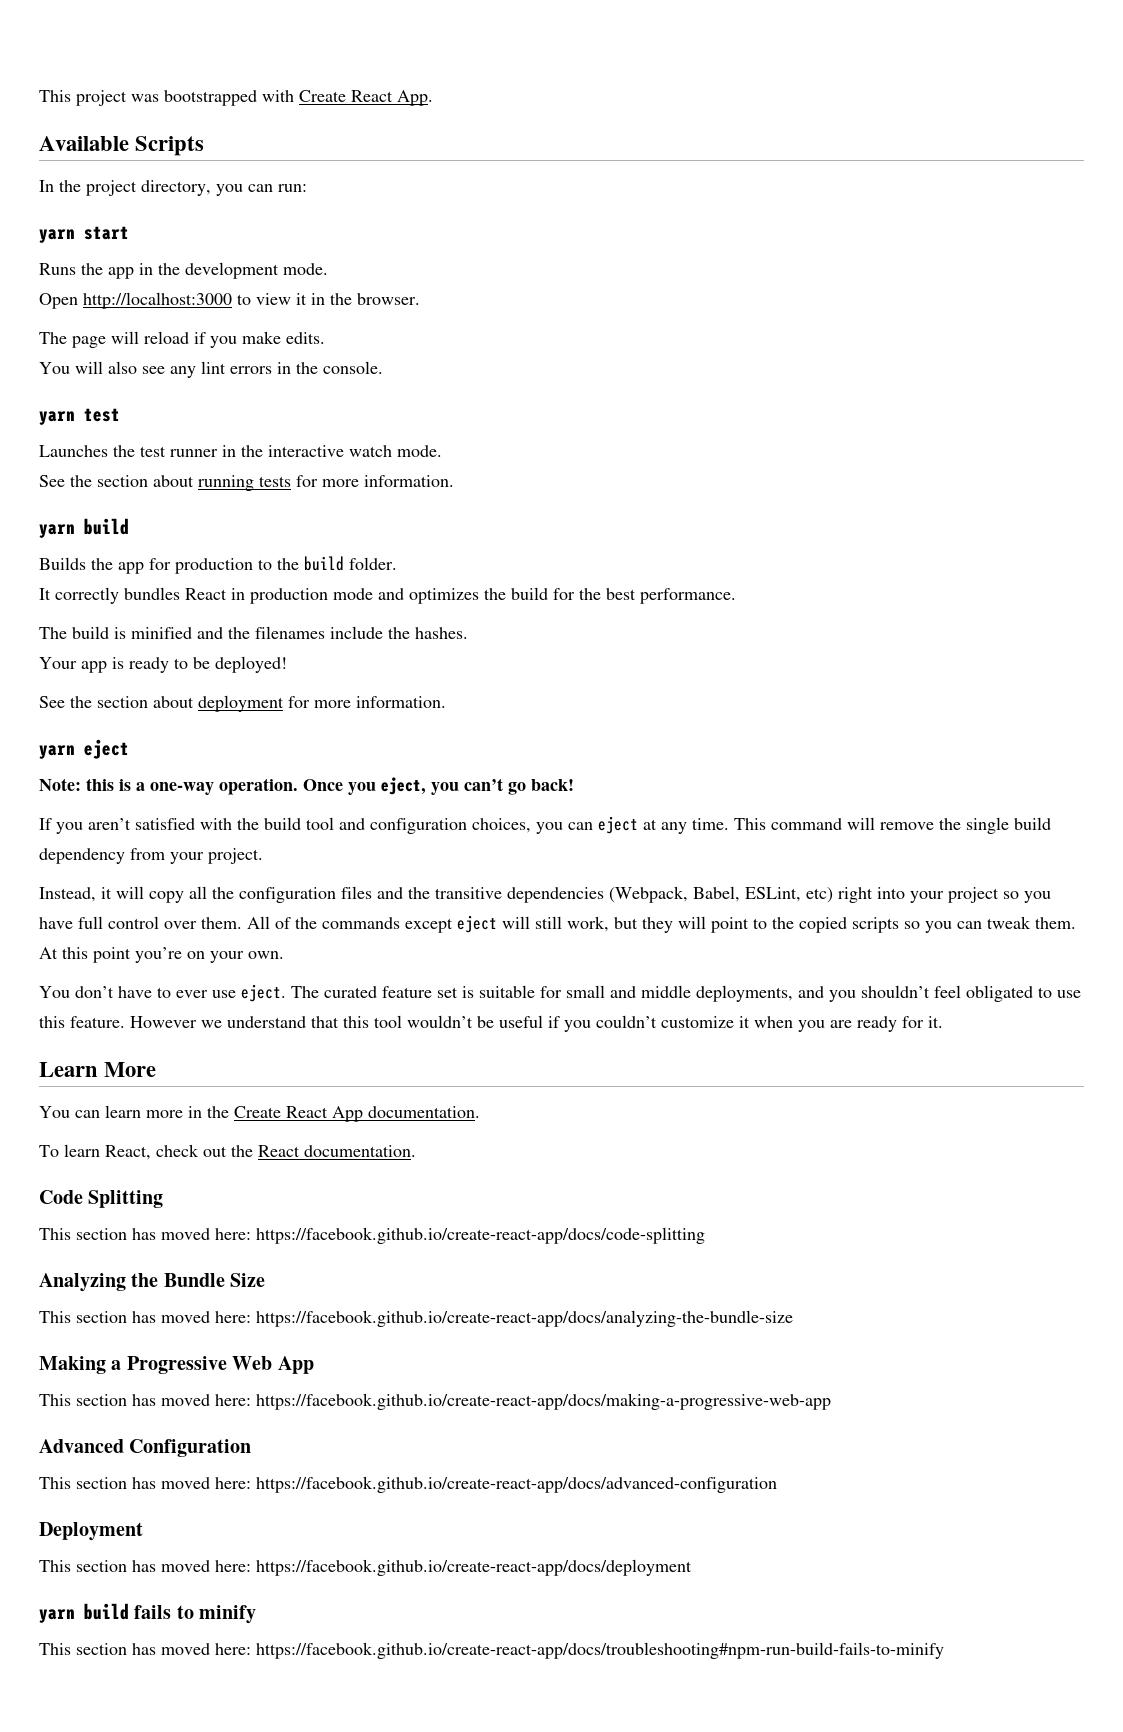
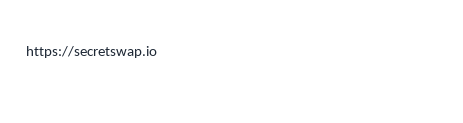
- This project was bootstrapped with Create React App.
- Available Scripts
- In the project directory, you can run:
- yarn start
- Runs the app in the development mode.
- Open http://localhost:3000 to view it in the browser.
- The page will reload if you make edits.
- You will also see any lint errors in the console.
- yarn test
- Launches the test runner in the interactive watch mode.
- See the section about running tests for more information.
- yarn build
- Builds the app for production to the build folder.
- It correctly bundles React in production mode and optimizes the build for the best performance.
- The build is minified and the filenames include the hashes.
- Your app is ready to be deployed!
- See the section about deployment for more information.
- yarn eject
- Note: this is a one-way operation. Once you eject, you can’t go back!
- If you aren’t satisfied with the build tool and configuration choices, you can eject at any time. This command will remove the single build dependency from your project.
- Instead, it will copy all the configuration files and the transitive dependencies (Webpack, Babel, ESLint, etc) right into your project so you have full control over them. All of the commands except eject will still work, but they will point to the copied scripts so you can tweak them. At this point you’re on your own.
- You don’t have to ever use eject. The curated feature set is suitable for small and middle deployments, and you shouldn’t feel obligated to use this feature. However we understand that this tool wouldn’t be useful if you couldn’t customize it when you are ready for it.
- Learn More
- You can learn more in the Create React App documentation.
- To learn React, check out the React documentation.
- Code Splitting
- This section has moved here: https://facebook.github.io/create-react-app/docs/code-splitting
- Analyzing the Bundle Size
- This section has moved here: https://facebook.github.io/create-react-app/docs/analyzing-the-bundle-size
- Making a Progressive Web App
- This section has moved here: https://facebook.github.io/create-react-app/docs/making-a-progressive-web-app
- Advanced Configuration
- This section has moved here: https://facebook.github.io/create-react-app/docs/advanced-configuration
- Deployment
- This section has moved here: https://facebook.github.io/create-react-app/docs/deployment
- yarn build fails to minify
- This section has moved here: https://facebook.github.io/create-react-app/docs/troubleshooting#npm-run-build-fails-to-minify
+ https://secretswap.io

